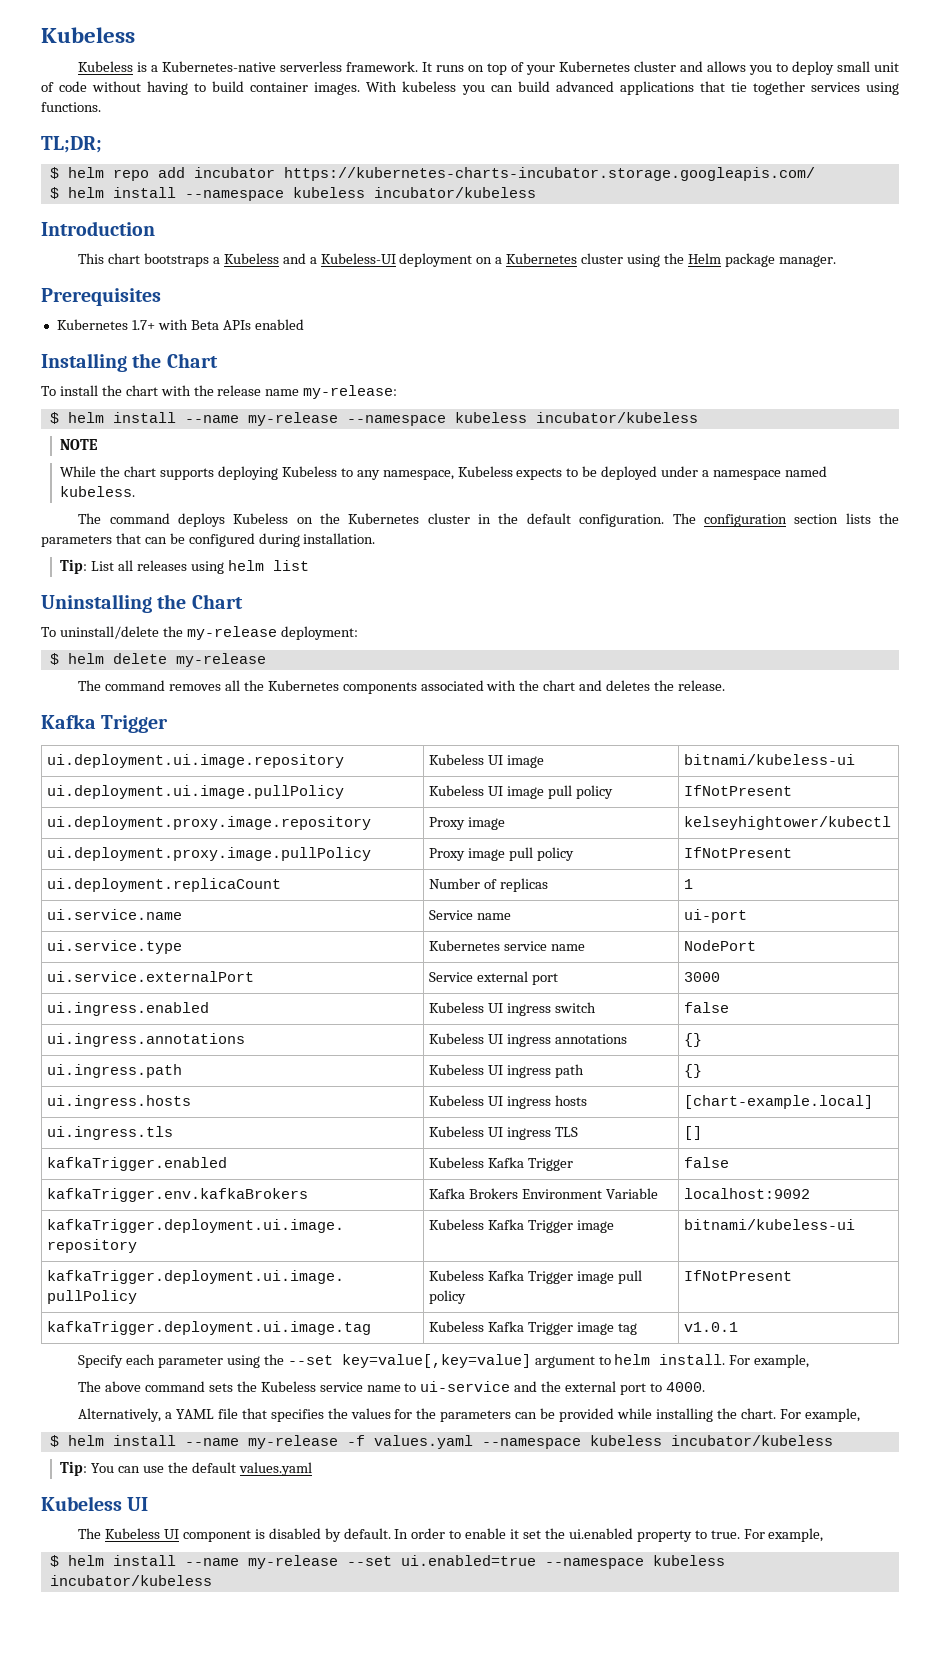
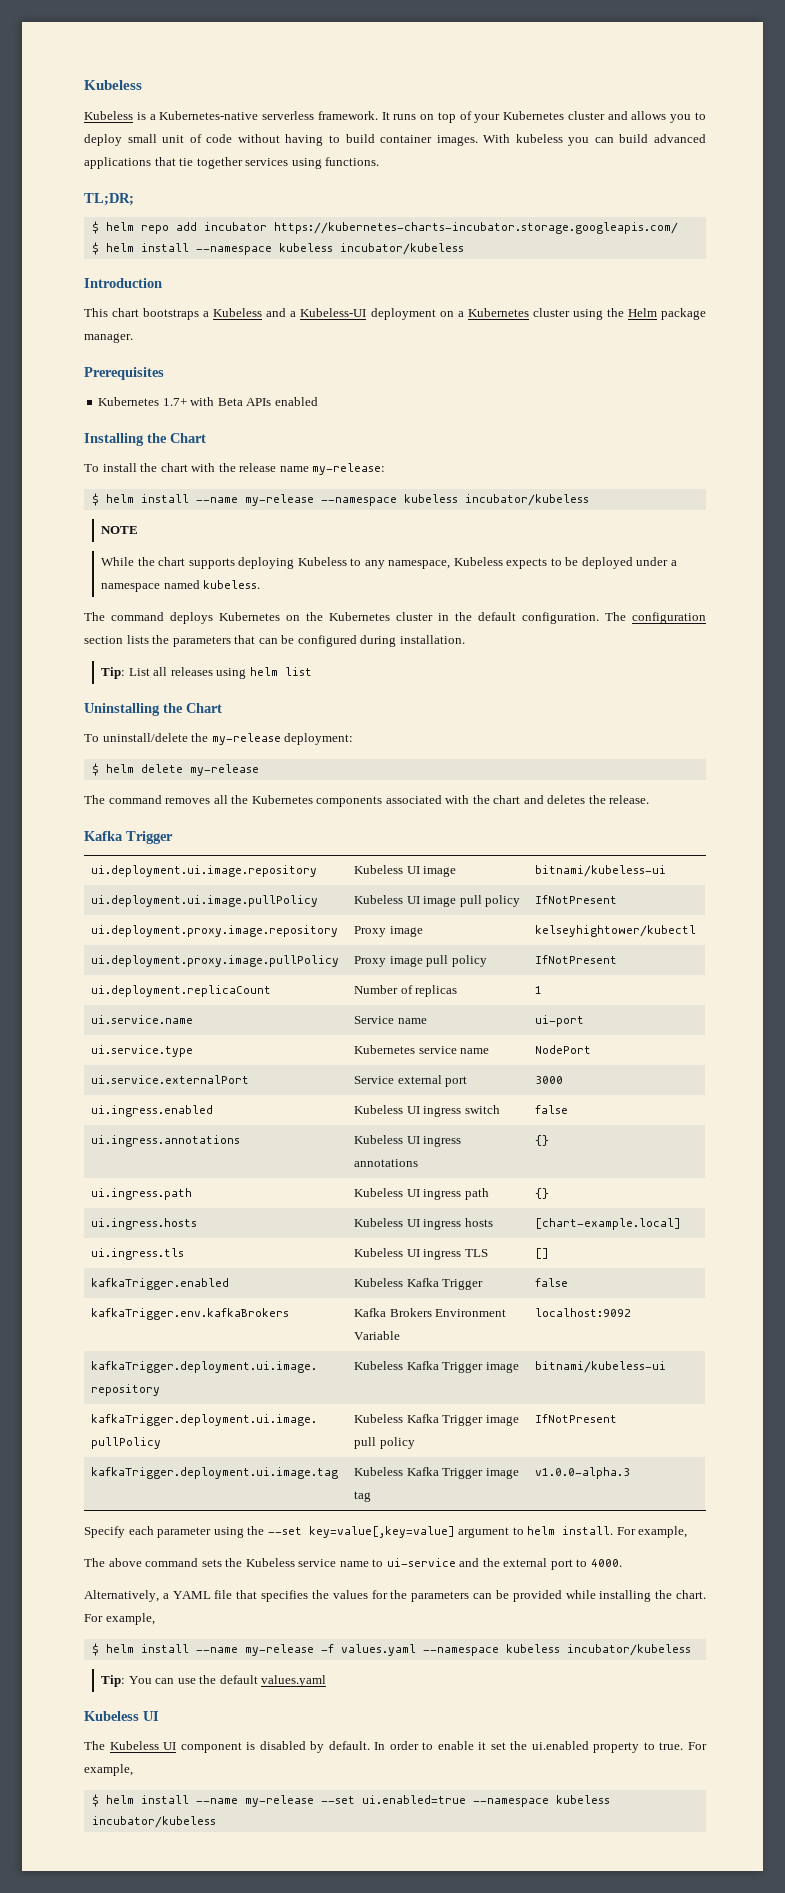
- The command deploys Kubeless on the Kubernetes cluster in the default configuration.
+ The command deploys Kubernetes on the Kubernetes cluster in the default configuration.
- kafkaTrigger.deployment.ui.image.tag | Kubeless Kafka Trigger image tag | v1.0.1
+ kafkaTrigger.deployment.ui.image.tag | Kubeless Kafka Trigger image tag | v1.0.0-alpha.3

